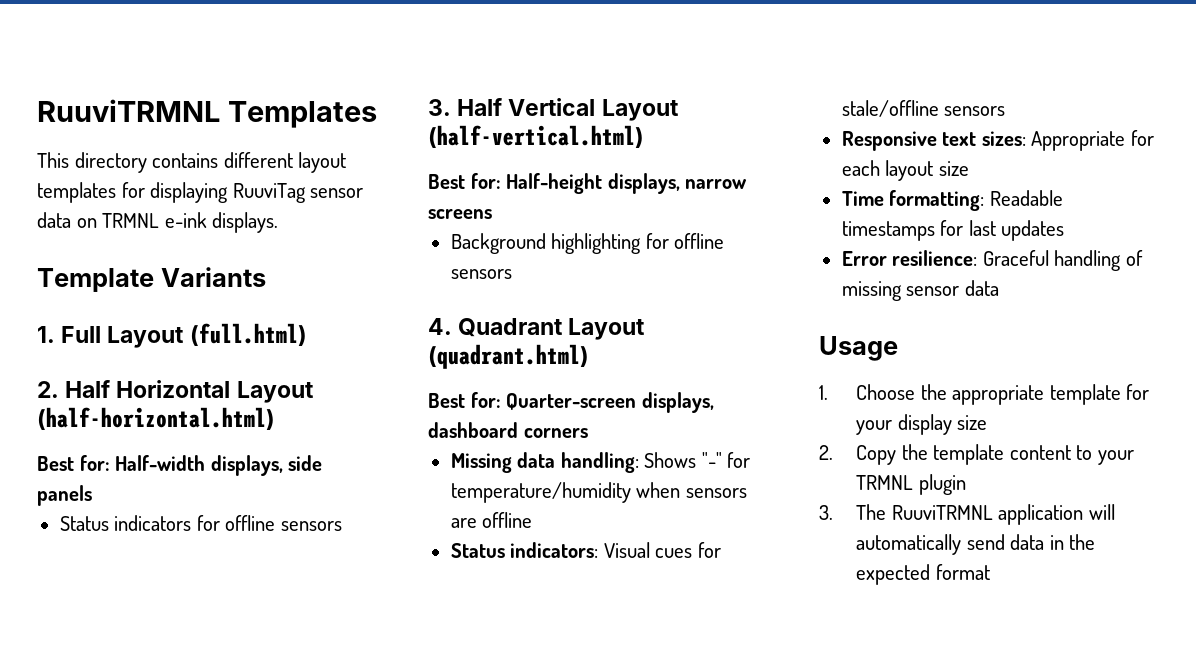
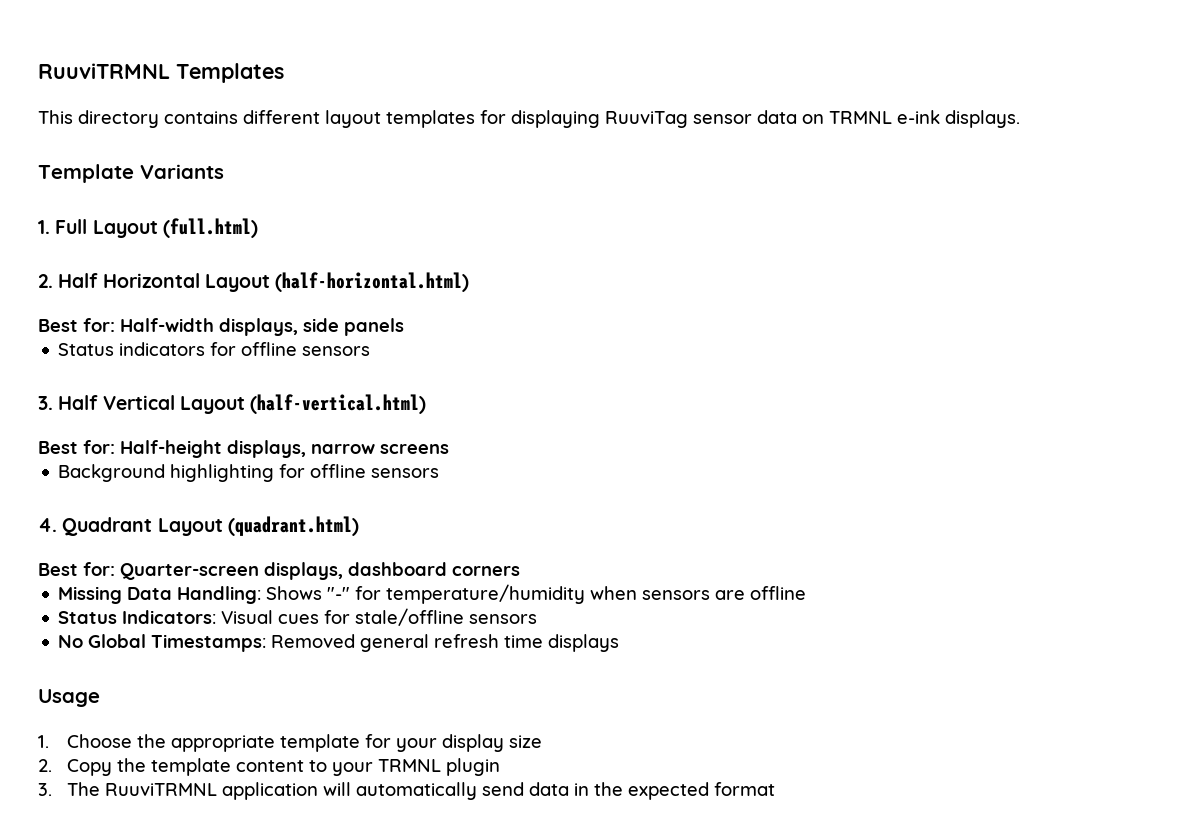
- Missing data handling: Shows "-" for temperature/humidity when sensors are offline
+ Missing Data Handling: Shows "-" for temperature/humidity when sensors are offline
- Status indicators: Visual cues for stale/offline sensors
+ Status Indicators: Visual cues for stale/offline sensors
- Responsive text sizes: Appropriate for each layout size
- Time formatting: Readable timestamps for last updates
- Error resilience: Graceful handling of missing sensor data
+ No Global Timestamps: Removed general refresh time displays

